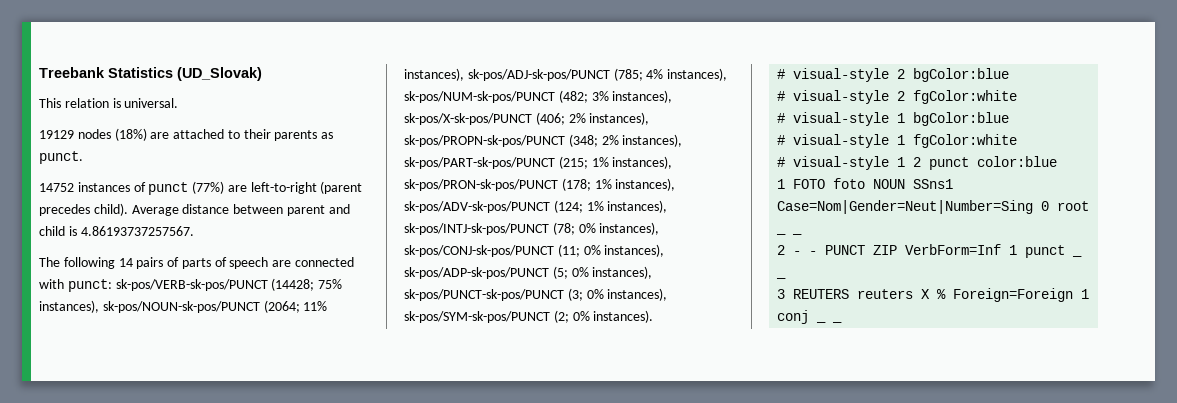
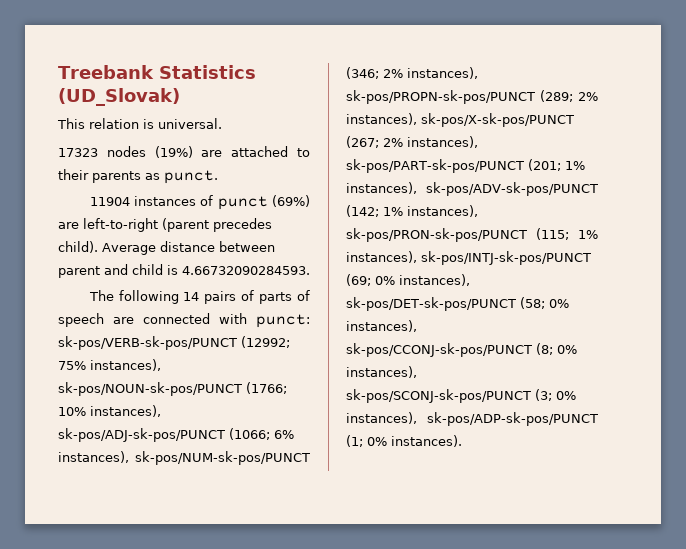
- 19129 nodes (18%) are attached to their parents as punct.
+ 17323 nodes (19%) are attached to their parents as punct.
- 14752 instances of punct (77%) are left-to-right (parent precedes child).
+ 11904 instances of punct (69%) are left-to-right (parent precedes child).
- Average distance between parent and child is 4.86193737257567.
+ Average distance between parent and child is 4.66732090284593.
- The following 14 pairs of parts of speech are connected with punct: sk-pos/VERB-sk-pos/PUNCT (14428; 75% instances), sk-pos/NOUN-sk-pos/PUNCT (2064; 11% instances), sk-pos/ADJ-sk-pos/PUNCT (785; 4% instances), sk-pos/NUM-sk-pos/PUNCT (482; 3% instances), sk-pos/X-sk-pos/PUNCT (406; 2% instances), sk-pos/PROPN-sk-pos/PUNCT (348; 2% instances), sk-pos/PART-sk-pos/PUNCT (215; 1% instances), sk-pos/PRON-sk-pos/PUNCT (178; 1% instances), sk-pos/ADV-sk-pos/PUNCT (124; 1% instances), sk-pos/INTJ-sk-pos/PUNCT (78; 0% instances), sk-pos/CONJ-sk-pos/PUNCT (11; 0% instances), sk-pos/ADP-sk-pos/PUNCT (5; 0% instances), sk-pos/PUNCT-sk-pos/PUNCT (3; 0% instances), sk-pos/SYM-sk-pos/PUNCT (2; 0% instances).
- # visual-style 2 bgColor:blue
- # visual-style 2 fgColor:white
- # visual-style 1 bgColor:blue
- # visual-style 1 fgColor:white
- # visual-style 1 2 punct color:blue
- 1 FOTO foto NOUN SSns1 Case=Nom|Gender=Neut|Number=Sing 0 root _ _
- 2 - - PUNCT ZIP VerbForm=Inf 1 punct _ _
- 3 REUTERS reuters X % Foreign=Foreign 1 conj _ _
+ The following 14 pairs of parts of speech are connected with punct: sk-pos/VERB-sk-pos/PUNCT (12992; 75% instances), sk-pos/NOUN-sk-pos/PUNCT (1766; 10% instances), sk-pos/ADJ-sk-pos/PUNCT (1066; 6% instances), sk-pos/NUM-sk-pos/PUNCT (346; 2% instances), sk-pos/PROPN-sk-pos/PUNCT (289; 2% instances), sk-pos/X-sk-pos/PUNCT (267; 2% instances), sk-pos/PART-sk-pos/PUNCT (201; 1% instances), sk-pos/ADV-sk-pos/PUNCT (142; 1% instances), sk-pos/PRON-sk-pos/PUNCT (115; 1% instances), sk-pos/INTJ-sk-pos/PUNCT (69; 0% instances), sk-pos/DET-sk-pos/PUNCT (58; 0% instances), sk-pos/CCONJ-sk-pos/PUNCT (8; 0% instances), sk-pos/SCONJ-sk-pos/PUNCT (3; 0% instances), sk-pos/ADP-sk-pos/PUNCT (1; 0% instances).

